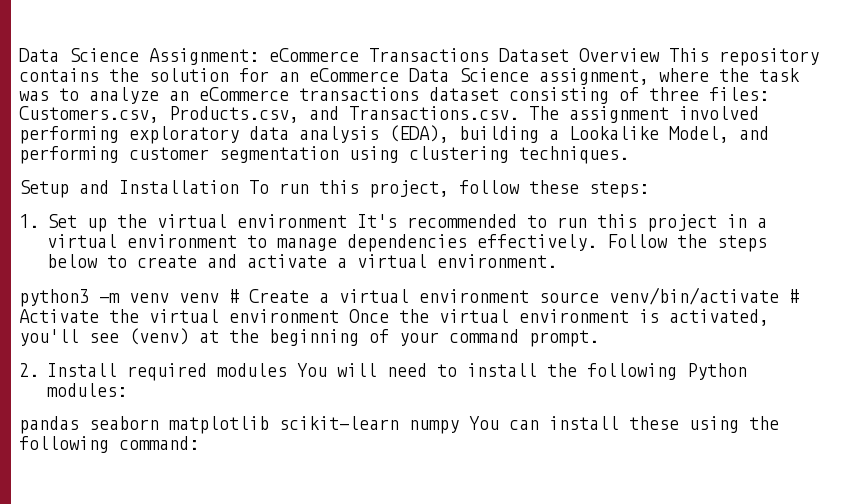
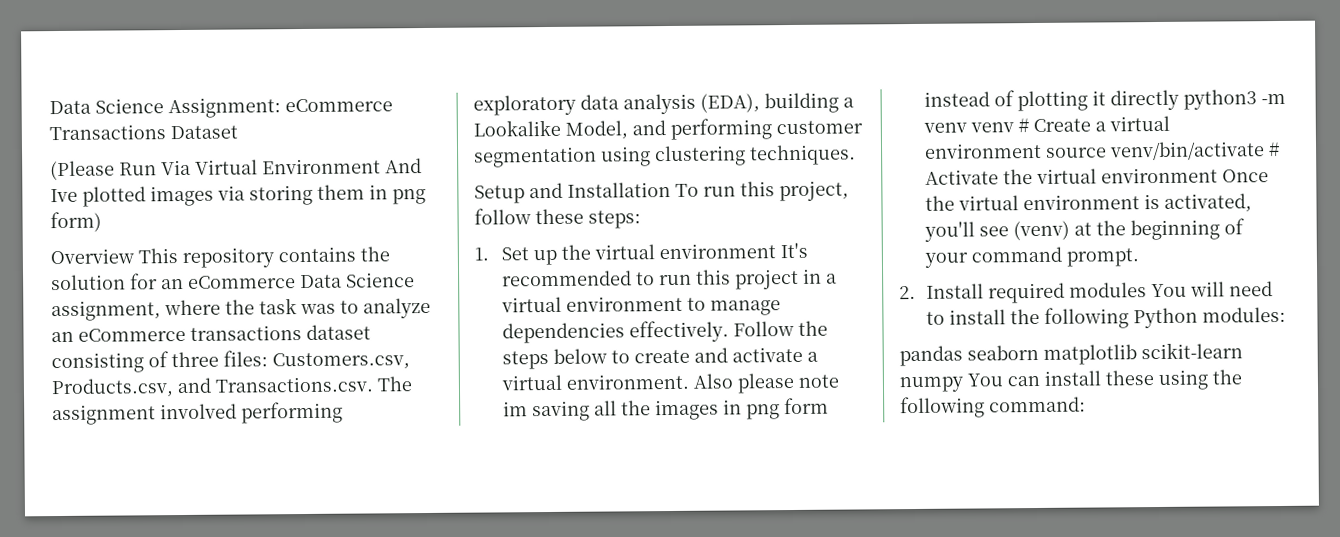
- Data Science Assignment: eCommerce Transactions Dataset Overview This repository contains the solution for an eCommerce Data Science assignment, where the task was to analyze an eCommerce transactions dataset consisting of three files: Customers.csv, Products.csv, and Transactions.csv. The assignment involved performing exploratory data analysis (EDA), building a Lookalike Model, and performing customer segmentation using clustering techniques.
+ Data Science Assignment: eCommerce Transactions Dataset
+ (Please Run Via Virtual Environment And Ive plotted images via storing them in png form)
+ Overview This repository contains the solution for an eCommerce Data Science assignment, where the task was to analyze an eCommerce transactions dataset consisting of three files: Customers.csv, Products.csv, and Transactions.csv. The assignment involved performing exploratory data analysis (EDA), building a Lookalike Model, and performing customer segmentation using clustering techniques.
- Follow the steps below to create and activate a virtual environment.
- python3 -m venv venv # Create a virtual environment source venv/bin/activate # Activate the virtual environment Once the virtual environment is activated, you'll see (venv) at the beginning of your command prompt.
+ Follow the steps below to create and activate a virtual environment. Also please note im saving all the images in png form instead of plotting it directly python3 -m venv venv # Create a virtual environment source venv/bin/activate # Activate the virtual environment Once the virtual environment is activated, you'll see (venv) at the beginning of your command prompt.

